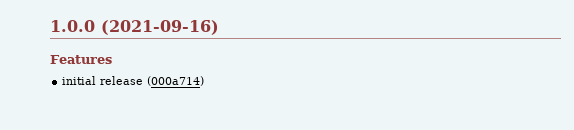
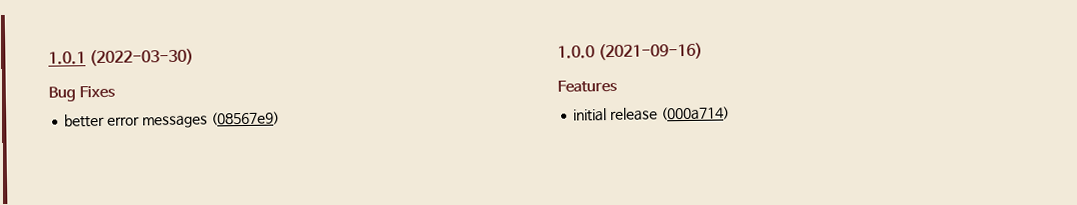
+ 1.0.1 (2022-03-30)
+ Bug Fixes
+ better error messages (08567e9)

